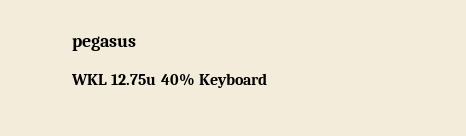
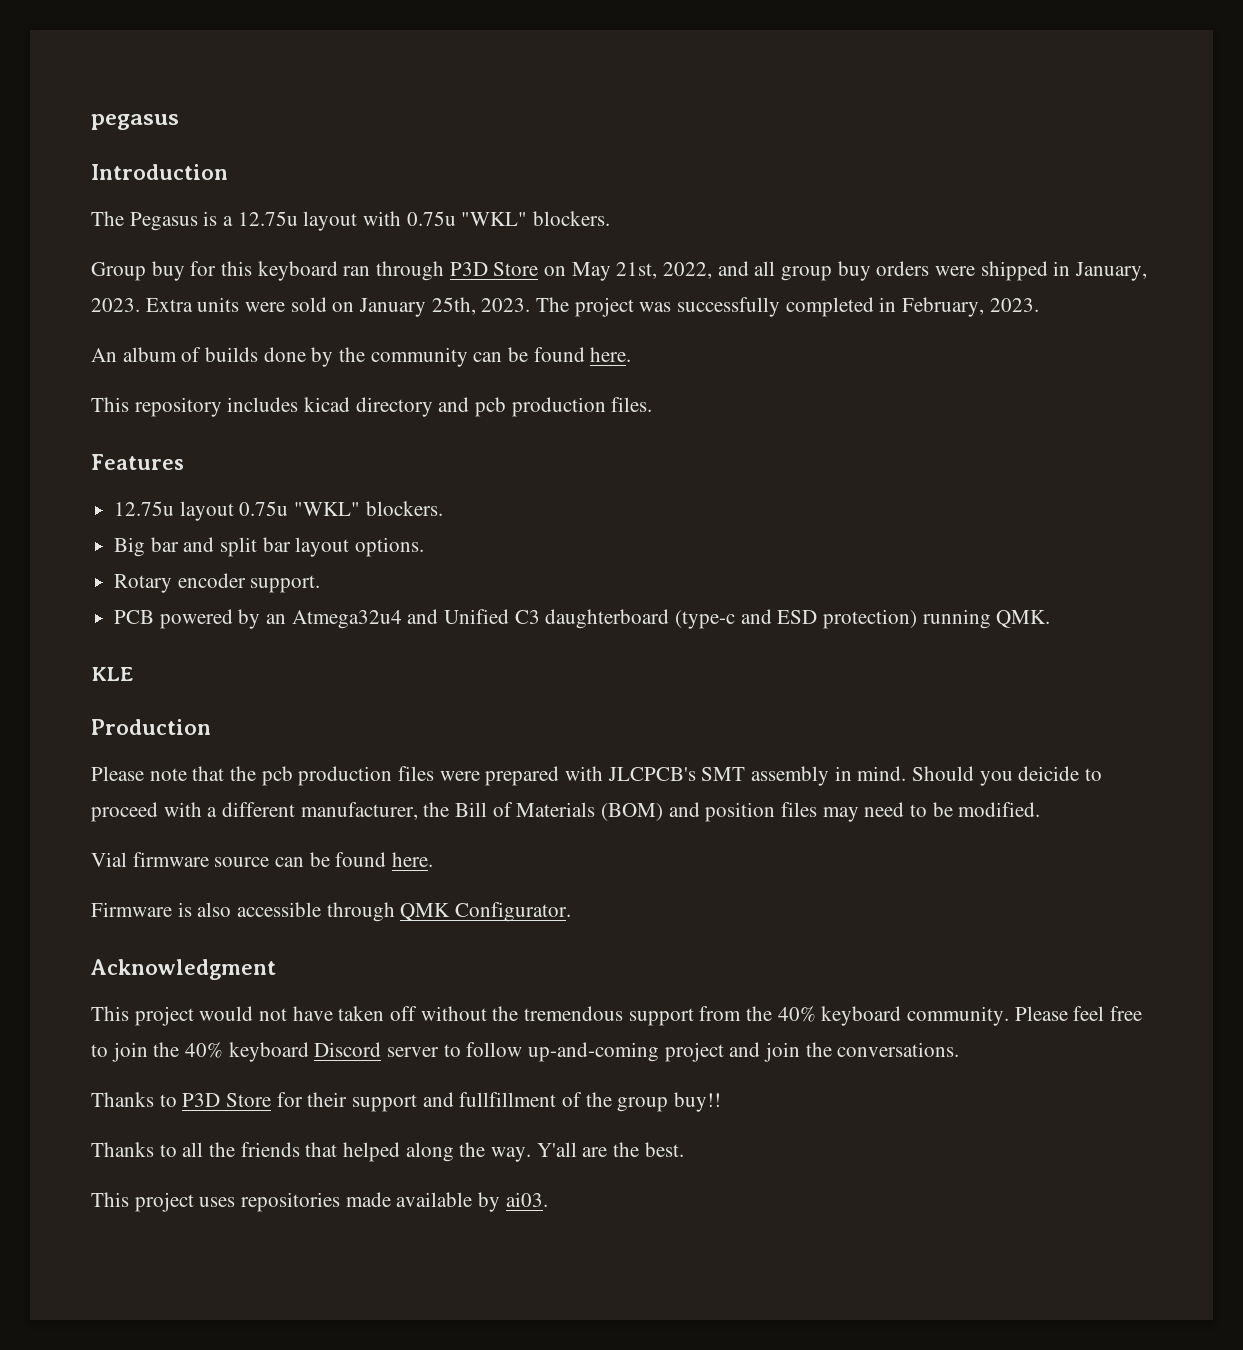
- WKL 12.75u 40% Keyboard
+ Introduction
+ The Pegasus is a 12.75u layout with 0.75u "WKL" blockers.
+ Group buy for this keyboard ran through P3D Store on May 21st, 2022, and all group buy orders were shipped in January, 2023. Extra units were sold on January 25th, 2023. The project was successfully completed in February, 2023.
+ An album of builds done by the community can be found here.
+ This repository includes kicad directory and pcb production files.
+ Features
+ 12.75u layout 0.75u "WKL" blockers.
+ Big bar and split bar layout options.
+ Rotary encoder support.
+ PCB powered by an Atmega32u4 and Unified C3 daughterboard (type-c and ESD protection) running QMK.
+ KLE
+ Production
+ Please note that the pcb production files were prepared with JLCPCB's SMT assembly in mind. Should you deicide to proceed with a different manufacturer, the Bill of Materials (BOM) and position files may need to be modified.
+ Vial firmware source can be found here.
+ Firmware is also accessible through QMK Configurator.
+ Acknowledgment
+ This project would not have taken off without the tremendous support from the 40% keyboard community. Please feel free to join the 40% keyboard Discord server to follow up-and-coming project and join the conversations.
+ Thanks to P3D Store for their support and fullfillment of the group buy!!
+ Thanks to all the friends that helped along the way. Y'all are the best.
+ This project uses repositories made available by ai03.

